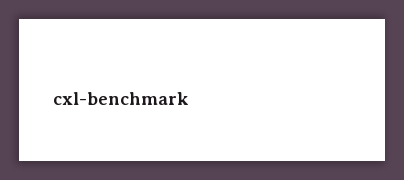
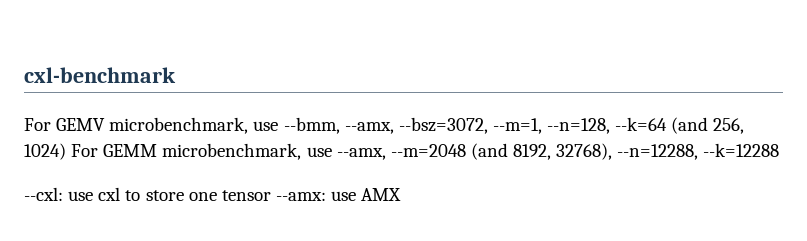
+ For GEMV microbenchmark, use --bmm, --amx, --bsz=3072, --m=1, --n=128, --k=64 (and 256, 1024) For GEMM microbenchmark, use --amx, --m=2048 (and 8192, 32768), --n=12288, --k=12288
+ --cxl: use cxl to store one tensor --amx: use AMX

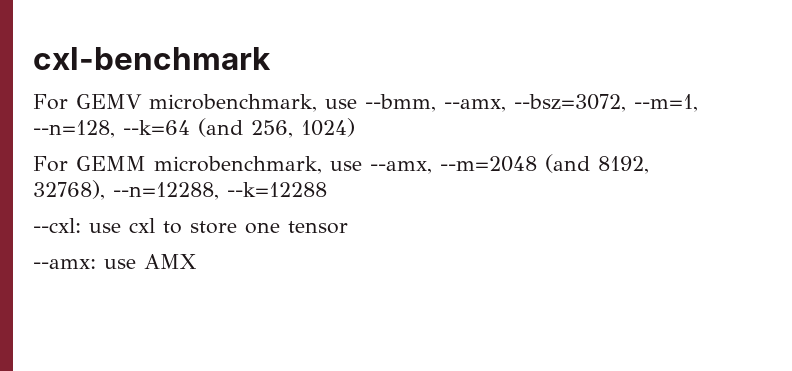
- For GEMV microbenchmark, use --bmm, --amx, --bsz=3072, --m=1, --n=128, --k=64 (and 256, 1024) For GEMM microbenchmark, use --amx, --m=2048 (and 8192, 32768), --n=12288, --k=12288
+ For GEMV microbenchmark, use --bmm, --amx, --bsz=3072, --m=1, --n=128, --k=64 (and 256, 1024)
+ For GEMM microbenchmark, use --amx, --m=2048 (and 8192, 32768), --n=12288, --k=12288
- --cxl: use cxl to store one tensor --amx: use AMX
+ --cxl: use cxl to store one tensor
+ --amx: use AMX

